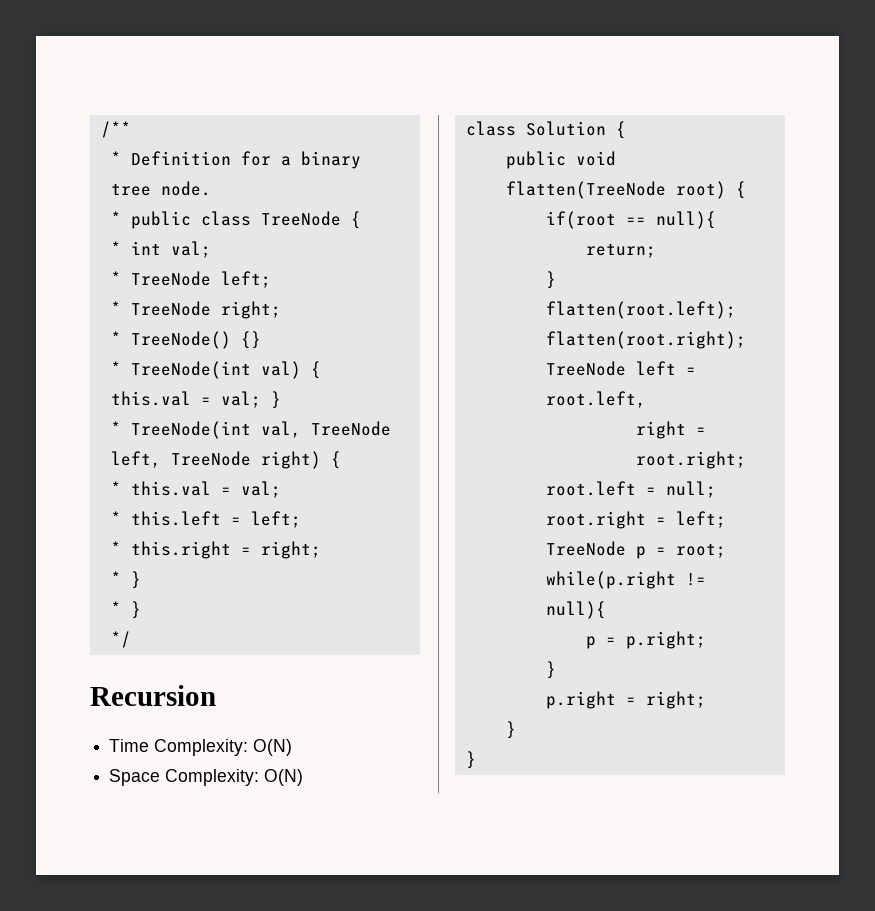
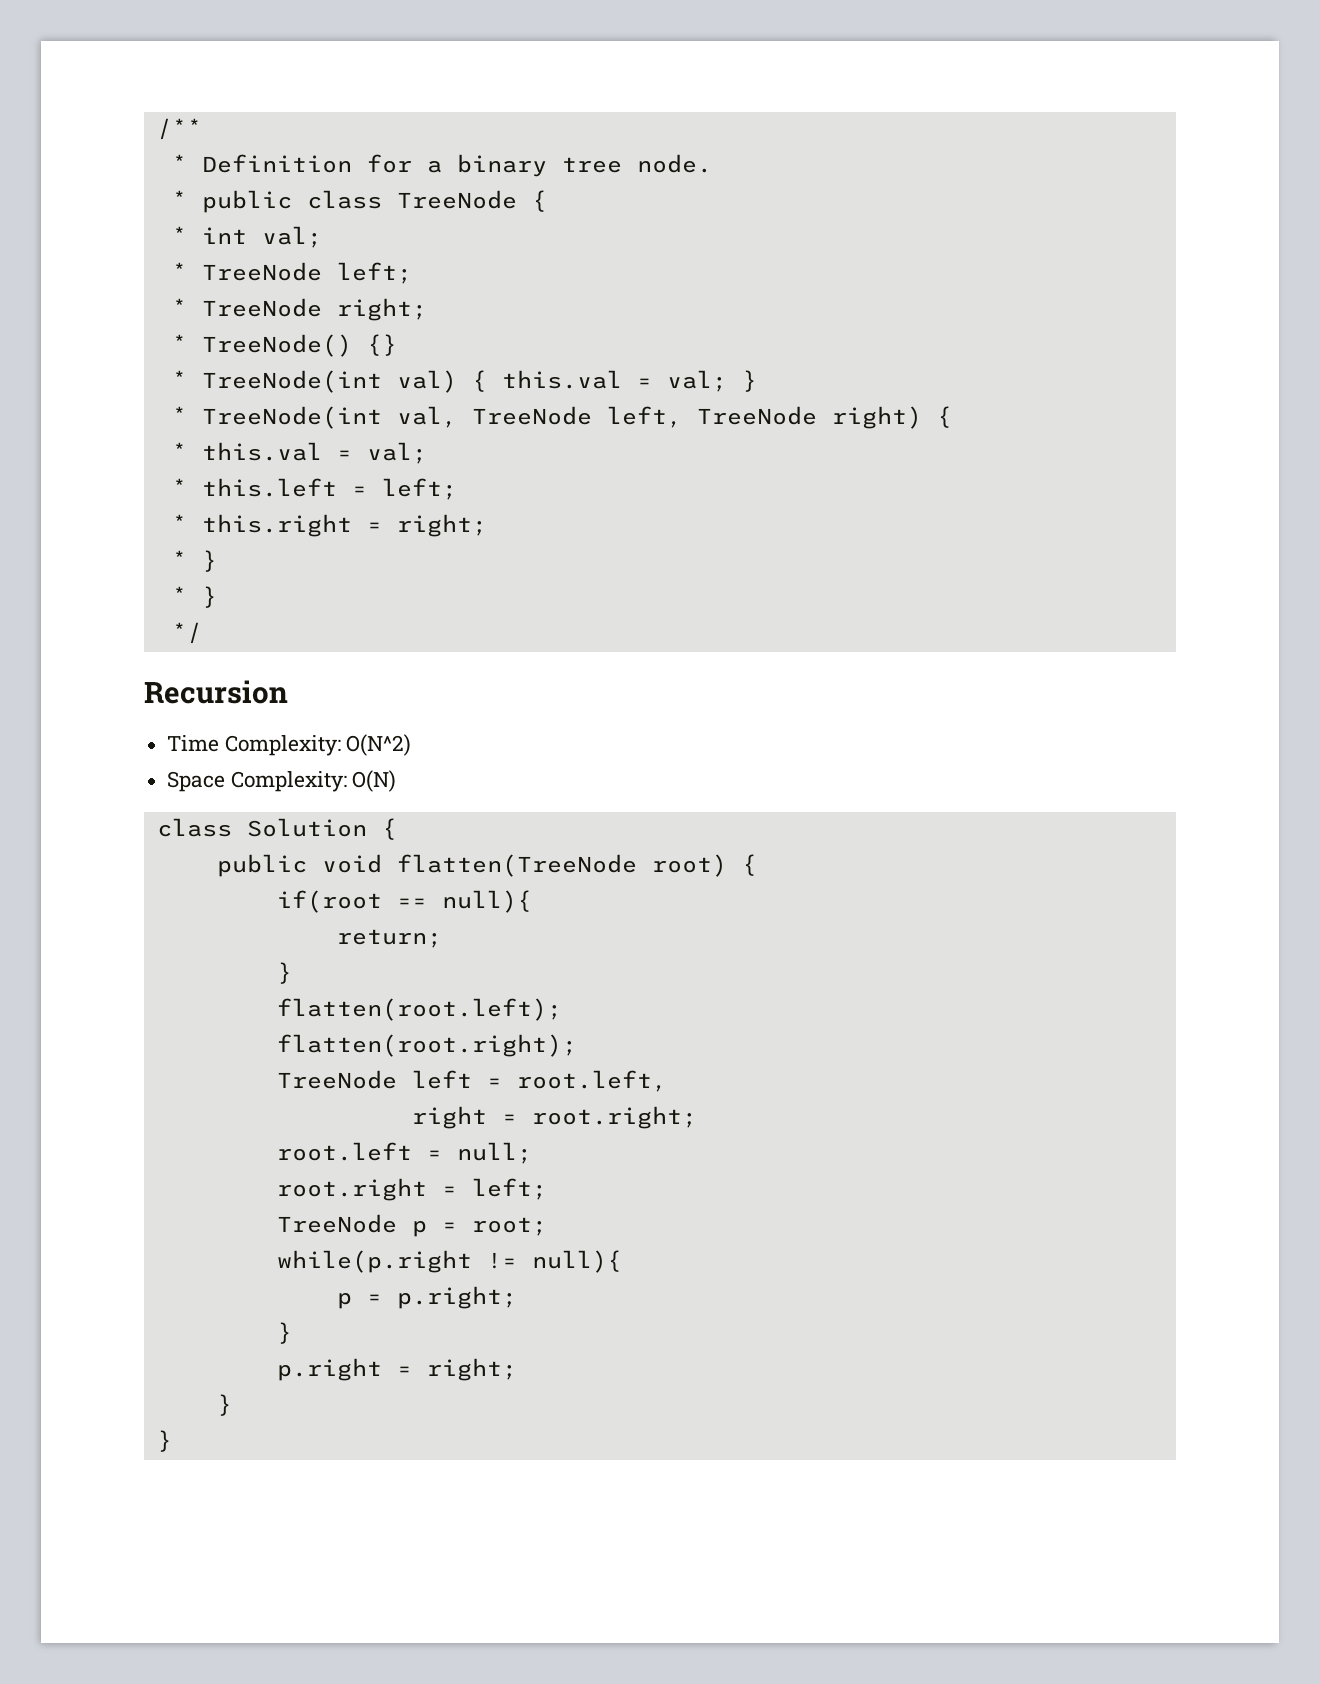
- Time Complexity: O(N)
+ Time Complexity: O(N^2)

